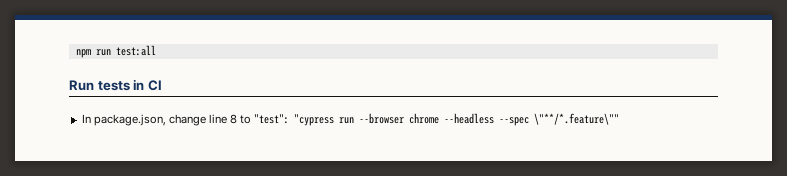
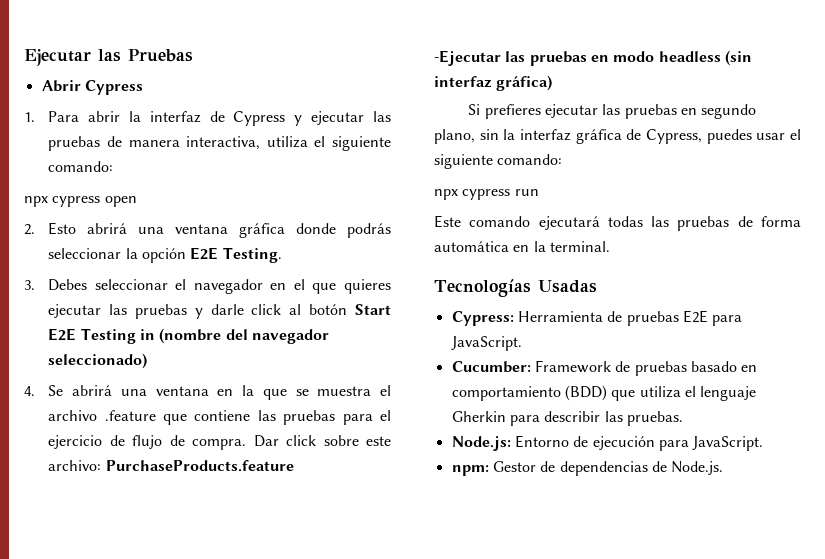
- npm run test:all
- Run tests in CI
- In package.json, change line 8 to "test": "cypress run --browser chrome --headless --spec \"**/*.feature\""
+ Ejecutar las Pruebas
+ Abrir Cypress
+ 1. Para abrir la interfaz de Cypress y ejecutar las pruebas de manera interactiva, utiliza el siguiente comando:
+ npx cypress open
+ 2. Esto abrirá una ventana gráfica donde podrás seleccionar la opción E2E Testing.
+ 3. Debes seleccionar el navegador en el que quieres ejecutar las pruebas y darle click al botón Start E2E Testing in (nombre del navegador seleccionado)
+ 4. Se abrirá una ventana en la que se muestra el archivo .feature que contiene las pruebas para el ejercicio de flujo de compra. Dar click sobre este archivo: PurchaseProducts.feature
+ -Ejecutar las pruebas en modo headless (sin interfaz gráfica)
+ Si prefieres ejecutar las pruebas en segundo plano, sin la interfaz gráfica de Cypress, puedes usar el siguiente comando:
+ npx cypress run
+ Este comando ejecutará todas las pruebas de forma automática en la terminal.
+ Tecnologías Usadas
+ Cypress: Herramienta de pruebas E2E para JavaScript.
+ Cucumber: Framework de pruebas basado en comportamiento (BDD) que utiliza el lenguaje Gherkin para describir las pruebas.
+ Node.js: Entorno de ejecución para JavaScript.
+ npm: Gestor de dependencias de Node.js.

